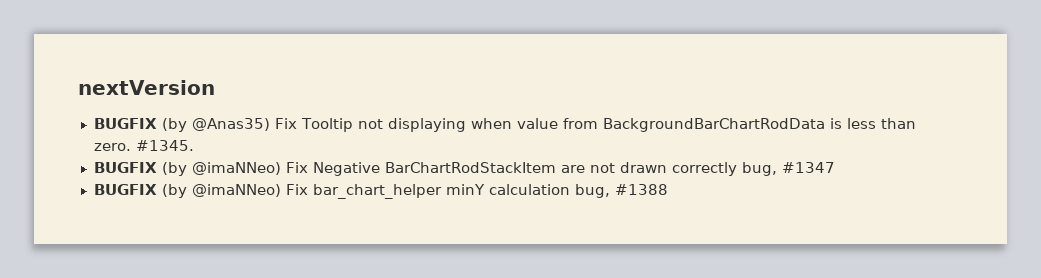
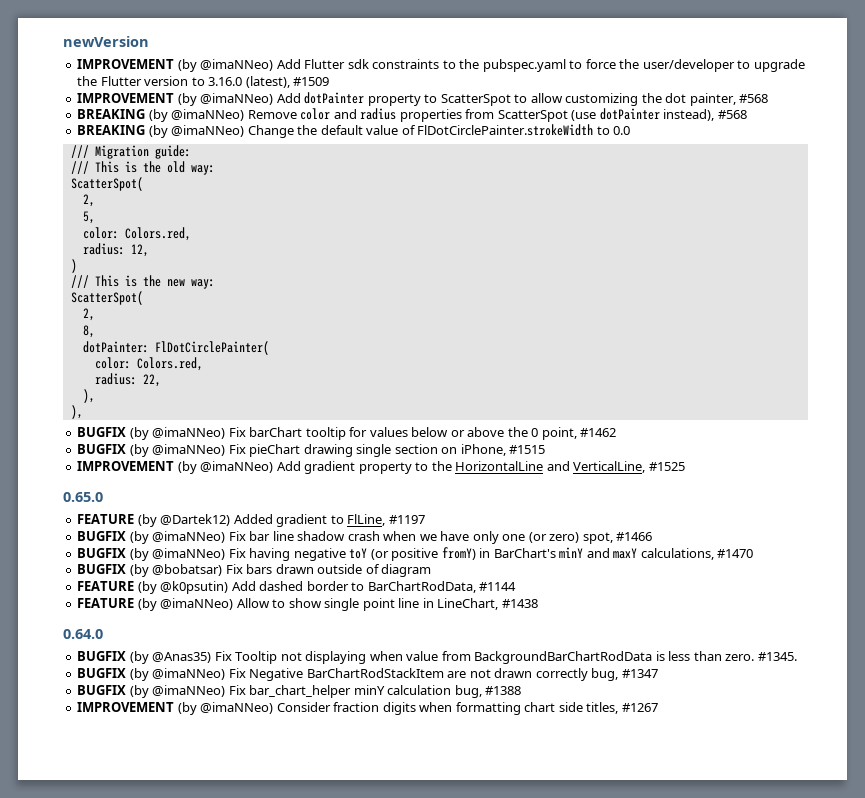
- nextVersion
+ newVersion
+ IMPROVEMENT (by @imaNNeo) Add Flutter sdk constraints to the pubspec.yaml to force the user/developer to upgrade the Flutter version to 3.16.0 (latest), #1509
+ IMPROVEMENT (by @imaNNeo) Add dotPainter property to ScatterSpot to allow customizing the dot painter, #568
+ BREAKING (by @imaNNeo) Remove color and radius properties from ScatterSpot (use dotPainter instead), #568
+ BREAKING (by @imaNNeo) Change the default value of FlDotCirclePainter.strokeWidth to 0.0
+ /// Migration guide:
+ /// This is the old way:
+ ScatterSpot(
+ 2,
+ 5,
+ color: Colors.red,
+ radius: 12,
+ )
+ /// This is the new way:
+ ScatterSpot(
+ 2,
+ 8,
+ dotPainter: FlDotCirclePainter(
+ color: Colors.red,
+ radius: 22,
+ ),
+ ),
+ BUGFIX (by @imaNNeo) Fix barChart tooltip for values below or above the 0 point, #1462
+ BUGFIX (by @imaNNeo) Fix pieChart drawing single section on iPhone, #1515
+ IMPROVEMENT (by @imaNNeo) Add gradient property to the HorizontalLine and VerticalLine, #1525
+ 0.65.0
+ FEATURE (by @Dartek12) Added gradient to FlLine, #1197
+ BUGFIX (by @imaNNeo) Fix bar line shadow crash when we have only one (or zero) spot, #1466
+ BUGFIX (by @imaNNeo) Fix having negative toY (or positive fromY) in BarChart's minY and maxY calculations, #1470
+ BUGFIX (by @bobatsar) Fix bars drawn outside of diagram
+ FEATURE (by @k0psutin) Add dashed border to BarChartRodData, #1144
+ FEATURE (by @imaNNeo) Allow to show single point line in LineChart, #1438
+ 0.64.0
+ IMPROVEMENT (by @imaNNeo) Consider fraction digits when formatting chart side titles, #1267

